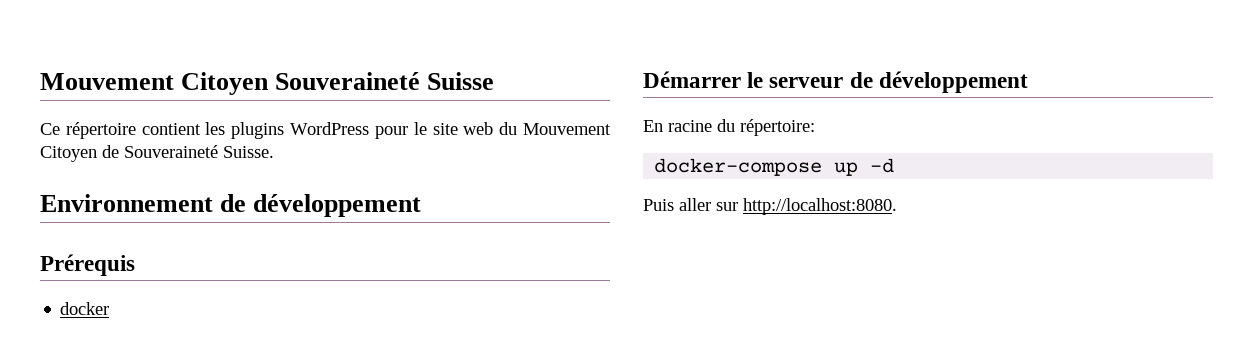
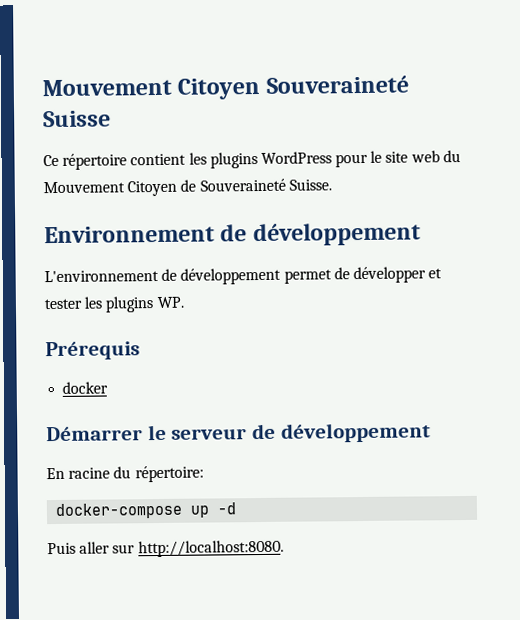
+ L'environnement de développement permet de développer et tester les plugins WP.

